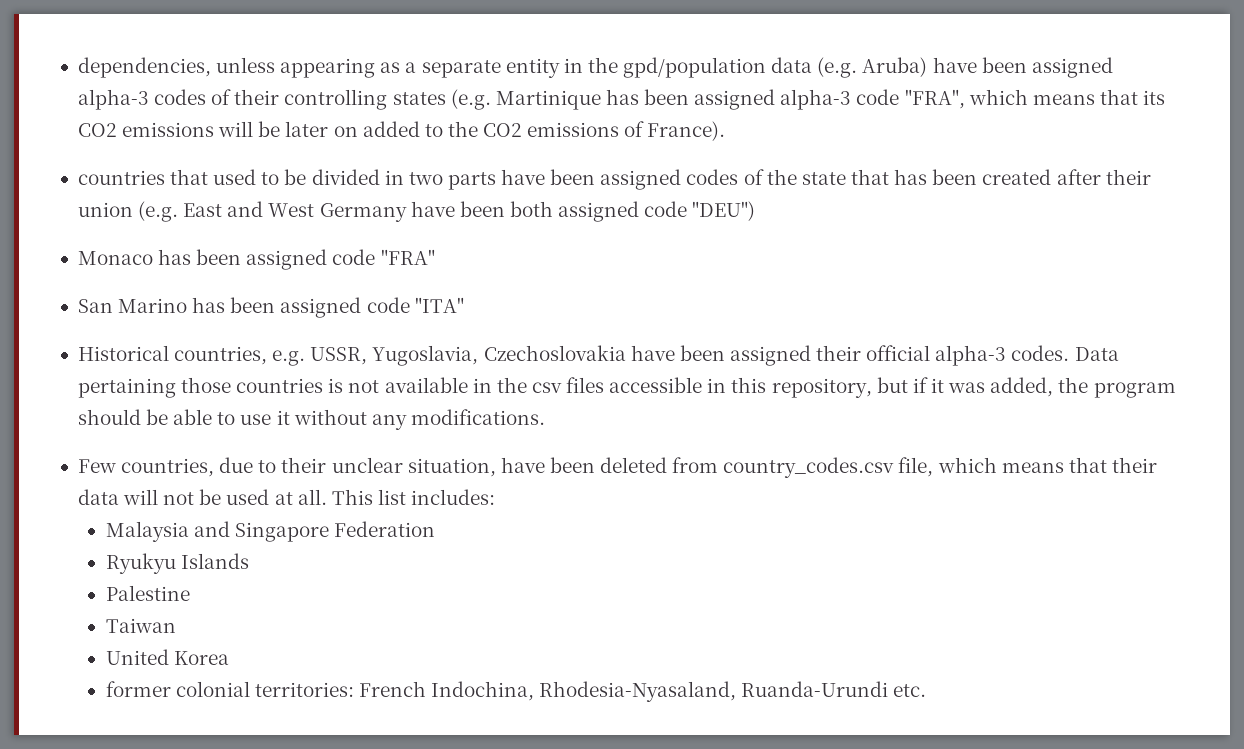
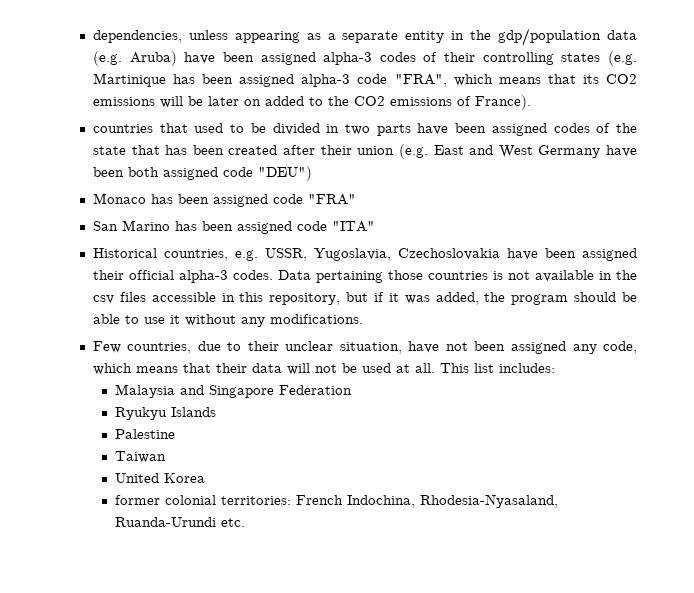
- dependencies, unless appearing as a separate entity in the gpd/population data (e.g. Aruba) have been assigned alpha-3 codes of their controlling states (e.g. Martinique has been assigned alpha-3 code "FRA", which means that its CO2 emissions will be later on added to the CO2 emissions of France).
+ dependencies, unless appearing as a separate entity in the gdp/population data (e.g. Aruba) have been assigned alpha-3 codes of their controlling states (e.g. Martinique has been assigned alpha-3 code "FRA", which means that its CO2 emissions will be later on added to the CO2 emissions of France).
- Few countries, due to their unclear situation, have been deleted from country_codes.csv file, which means that their data will not be used at all.
+ Few countries, due to their unclear situation, have not been assigned any code, which means that their data will not be used at all.

